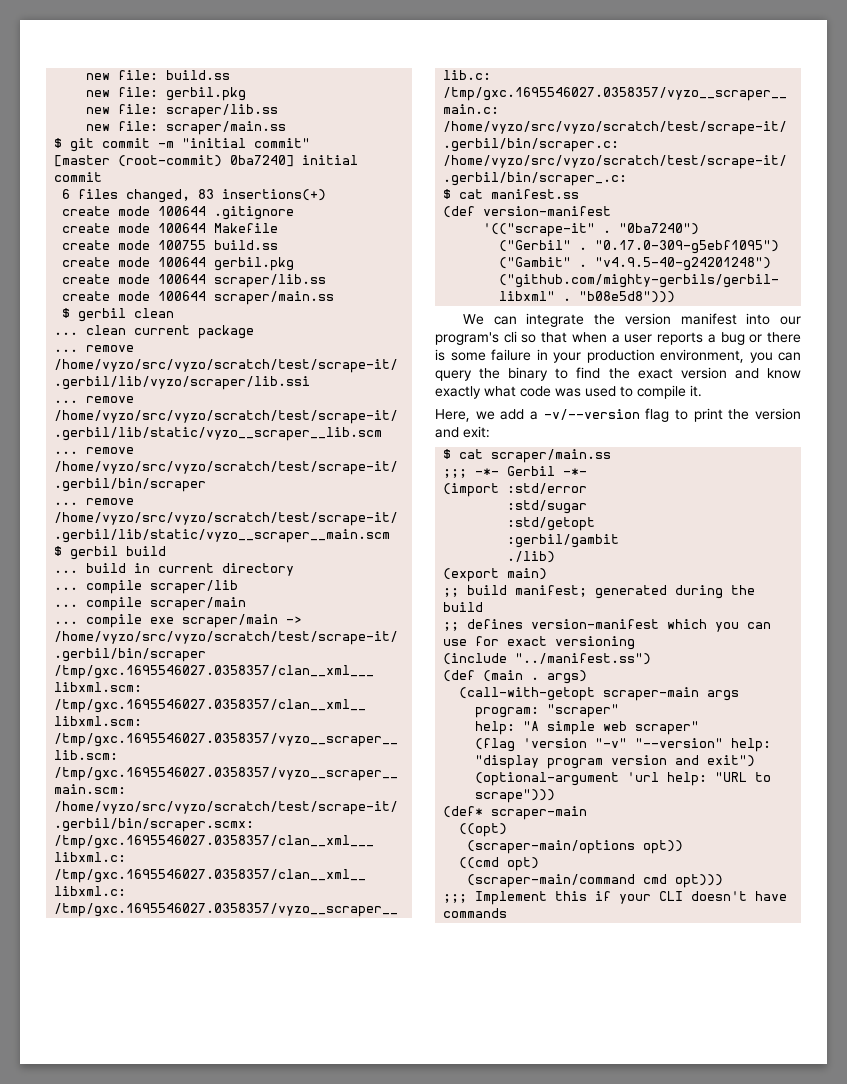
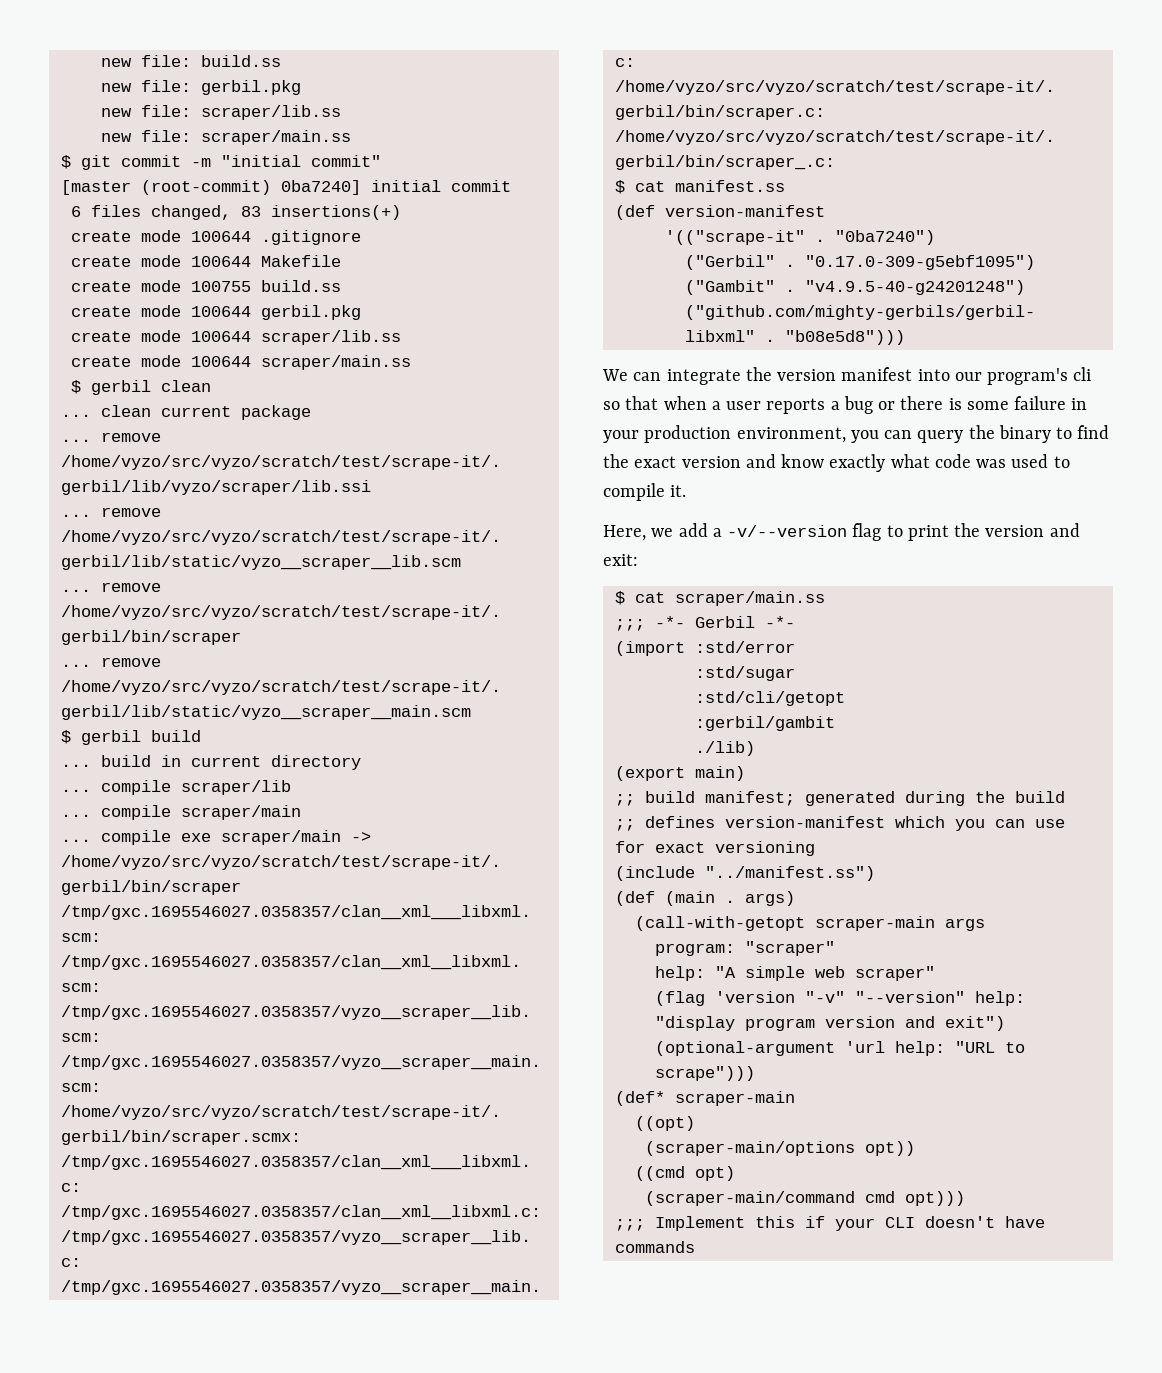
- :std/getopt
+ :std/cli/getopt

